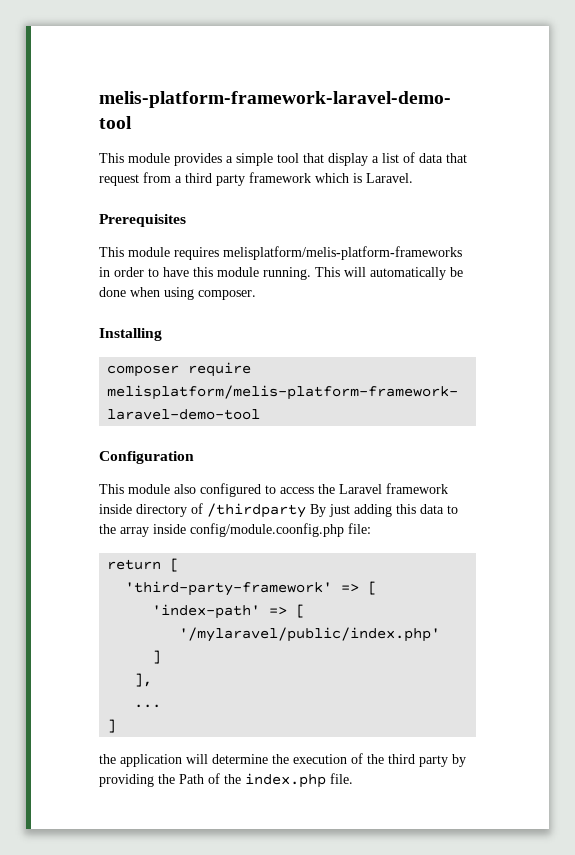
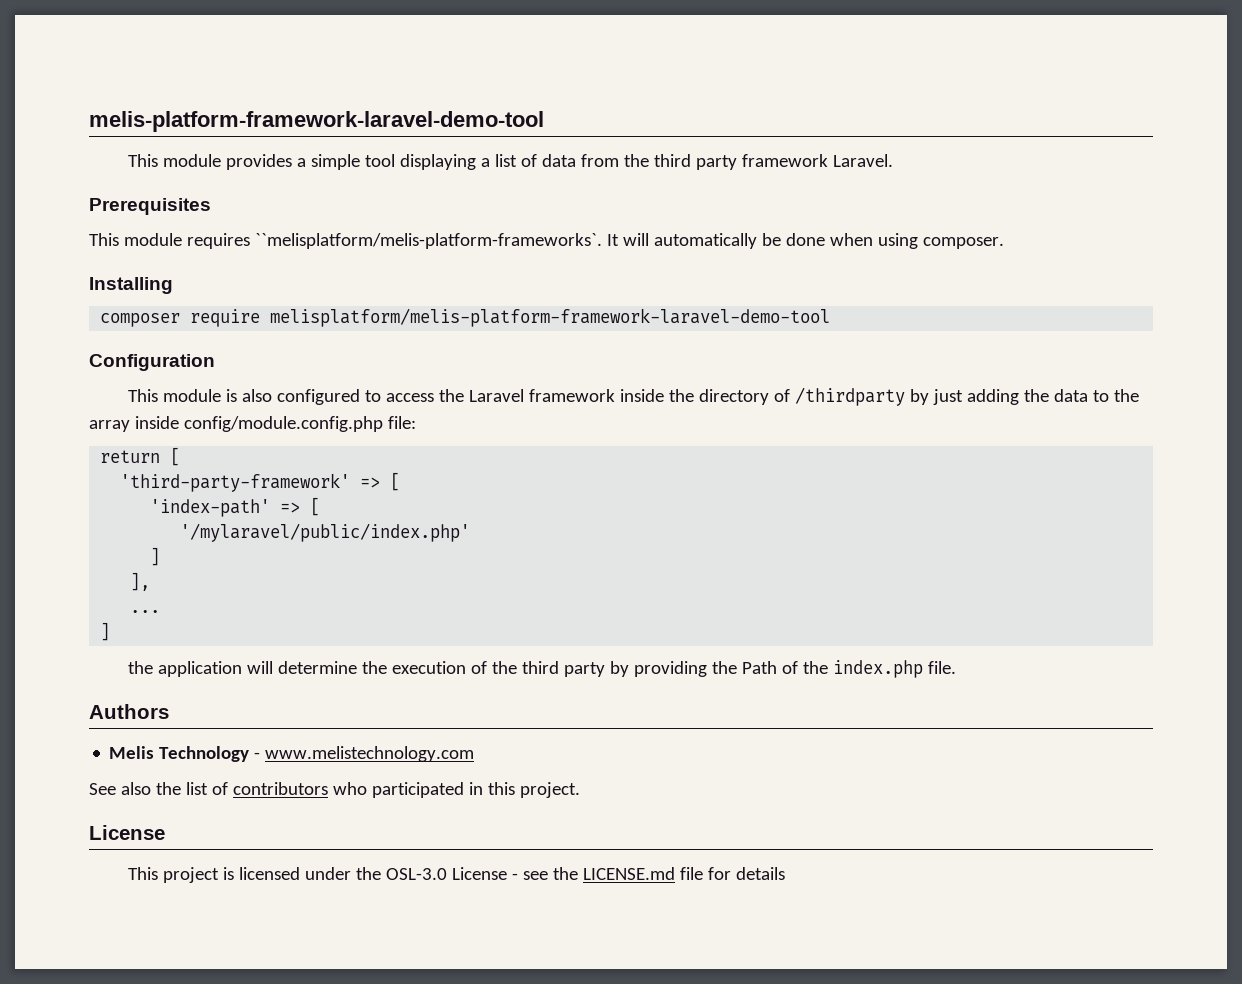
- This module provides a simple tool that display a list of data that request from a third party framework which is Laravel.
+ This module provides a simple tool displaying a list of data from the third party framework Laravel.
- This module requires melisplatform/melis-platform-frameworks in order to have this module running. This will automatically be done when using composer.
+ This module requires ``melisplatform/melis-platform-frameworks`. It will automatically be done when using composer.
- This module also configured to access the Laravel framework inside directory of /thirdparty By just adding this data to the array inside config/module.coonfig.php file:
+ This module is also configured to access the Laravel framework inside the directory of /thirdparty by just adding the data to the array inside config/module.config.php file:
+ Authors
+ Melis Technology - www.melistechnology.com
+ See also the list of contributors who participated in this project.
+ License
+ This project is licensed under the OSL-3.0 License - see the LICENSE.md file for details

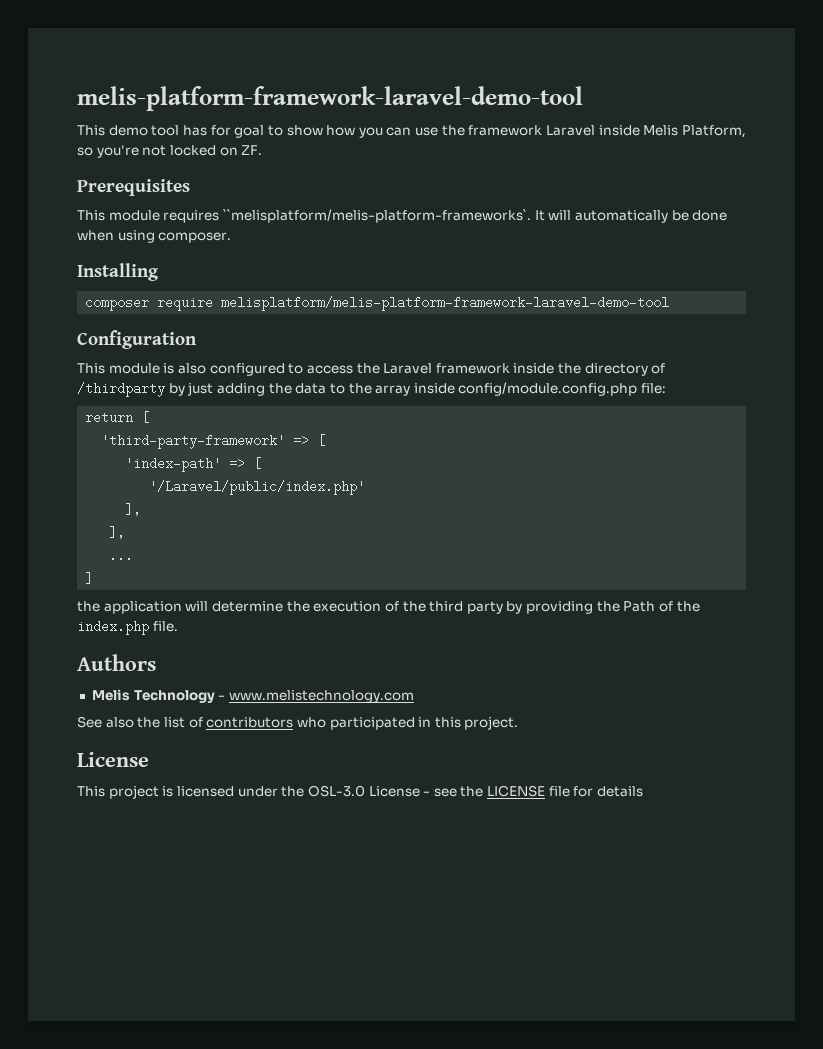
- This module provides a simple tool displaying a list of data from the third party framework Laravel.
+ This demo tool has for goal to show how you can use the framework Laravel inside Melis Platform, so you're not locked on ZF.
- '/mylaravel/public/index.php'
- ]
+ '/Laravel/public/index.php'
+ ],
- This project is licensed under the OSL-3.0 License - see the LICENSE.md file for details
+ This project is licensed under the OSL-3.0 License - see the LICENSE file for details

